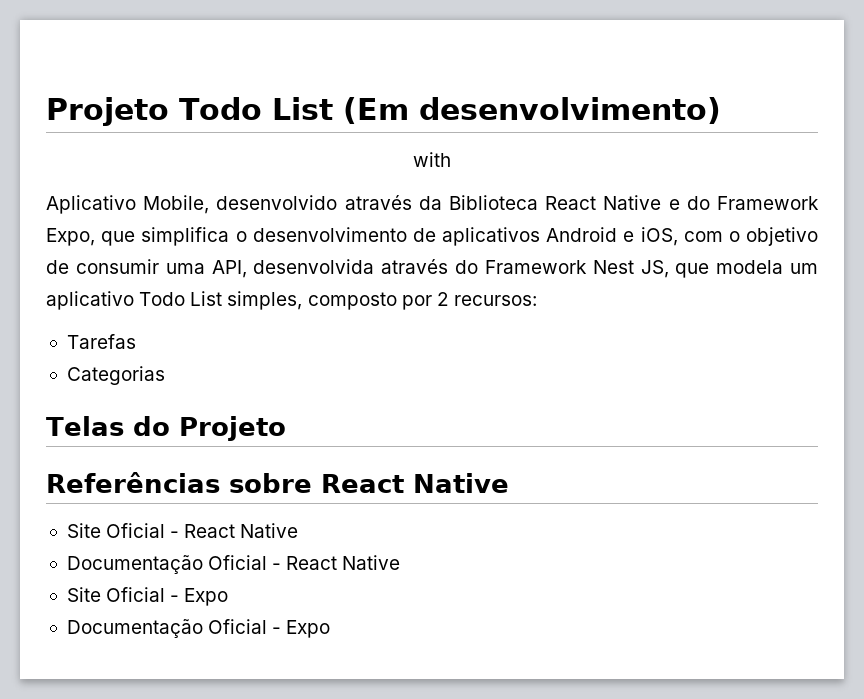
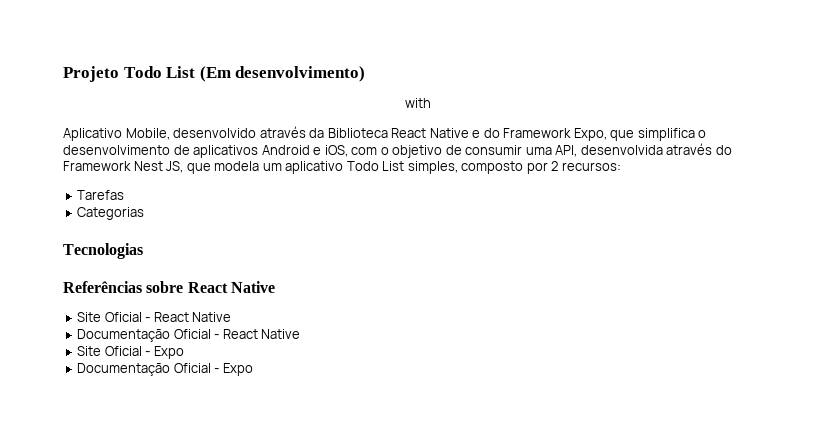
- Telas do Projeto
+ Tecnologias

